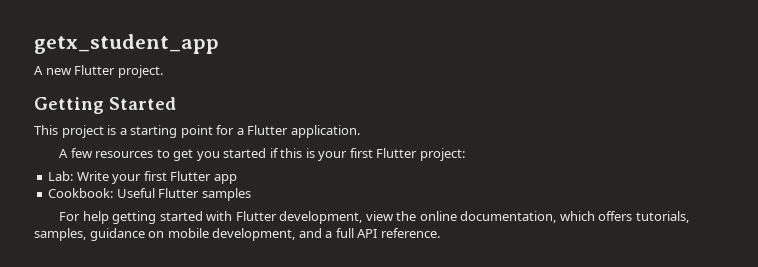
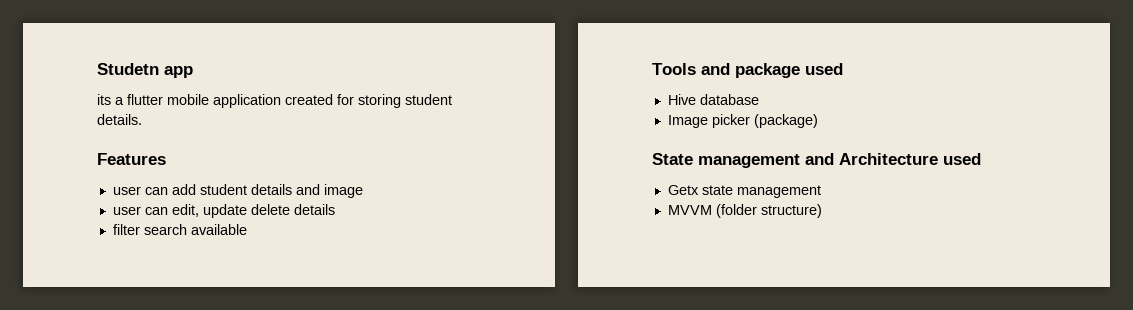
- getx_student_app
- A new Flutter project.
- Getting Started
- This project is a starting point for a Flutter application.
- A few resources to get you started if this is your first Flutter project:
- Lab: Write your first Flutter app
- Cookbook: Useful Flutter samples
- For help getting started with Flutter development, view the online documentation, which offers tutorials, samples, guidance on mobile development, and a full API reference.
+ Studetn app
+ its a flutter mobile application created for storing student details.
+ Features
+ user can add student details and image
+ user can edit, update delete details
+ filter search available
+ Tools and package used
+ Hive database
+ Image picker (package)
+ State management and Architecture used
+ Getx state management
+ MVVM (folder structure)

